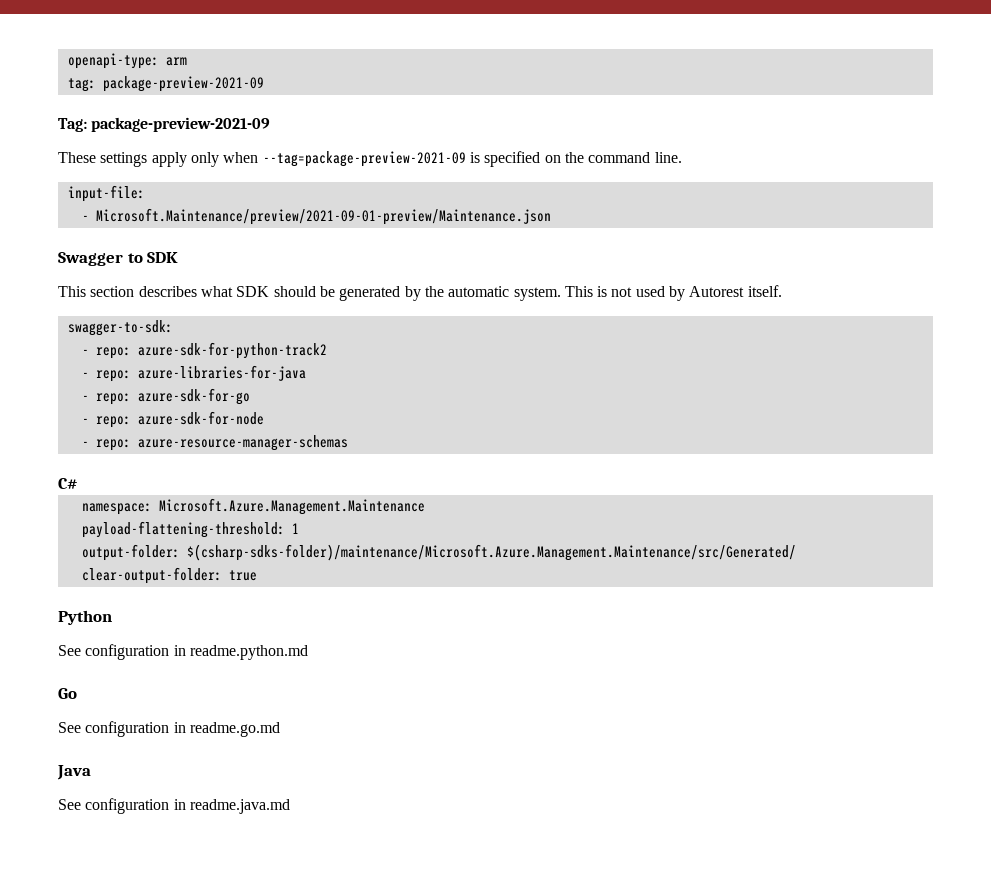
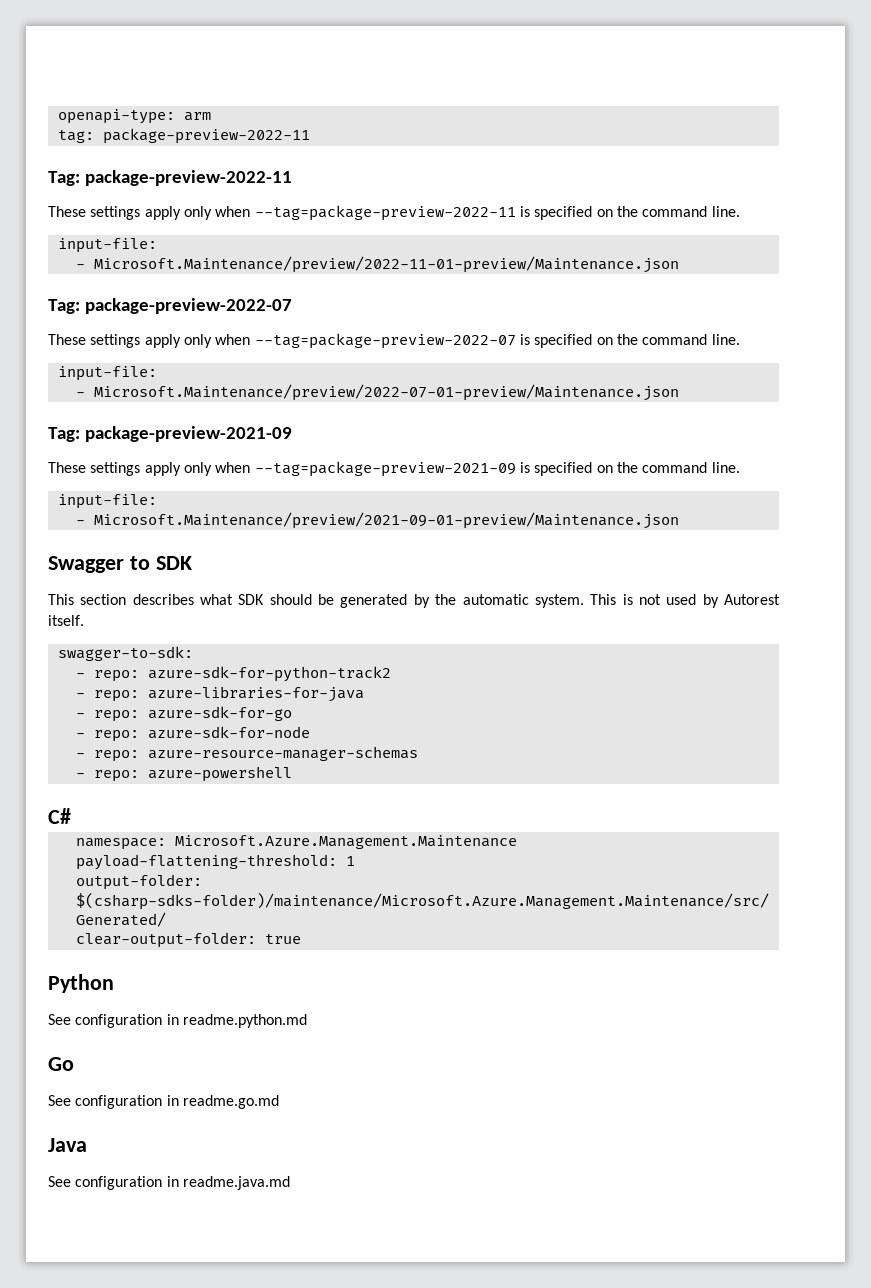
- tag: package-preview-2021-09
+ tag: package-preview-2022-11
+ Tag: package-preview-2022-11
+ These settings apply only when --tag=package-preview-2022-11 is specified on the command line.
+ input-file:
+ - Microsoft.Maintenance/preview/2022-11-01-preview/Maintenance.json
+ Tag: package-preview-2022-07
+ These settings apply only when --tag=package-preview-2022-07 is specified on the command line.
+ input-file:
+ - Microsoft.Maintenance/preview/2022-07-01-preview/Maintenance.json
+ - repo: azure-powershell

